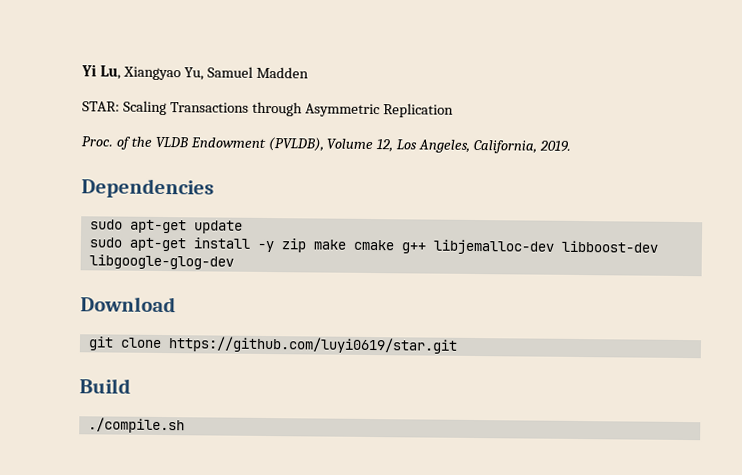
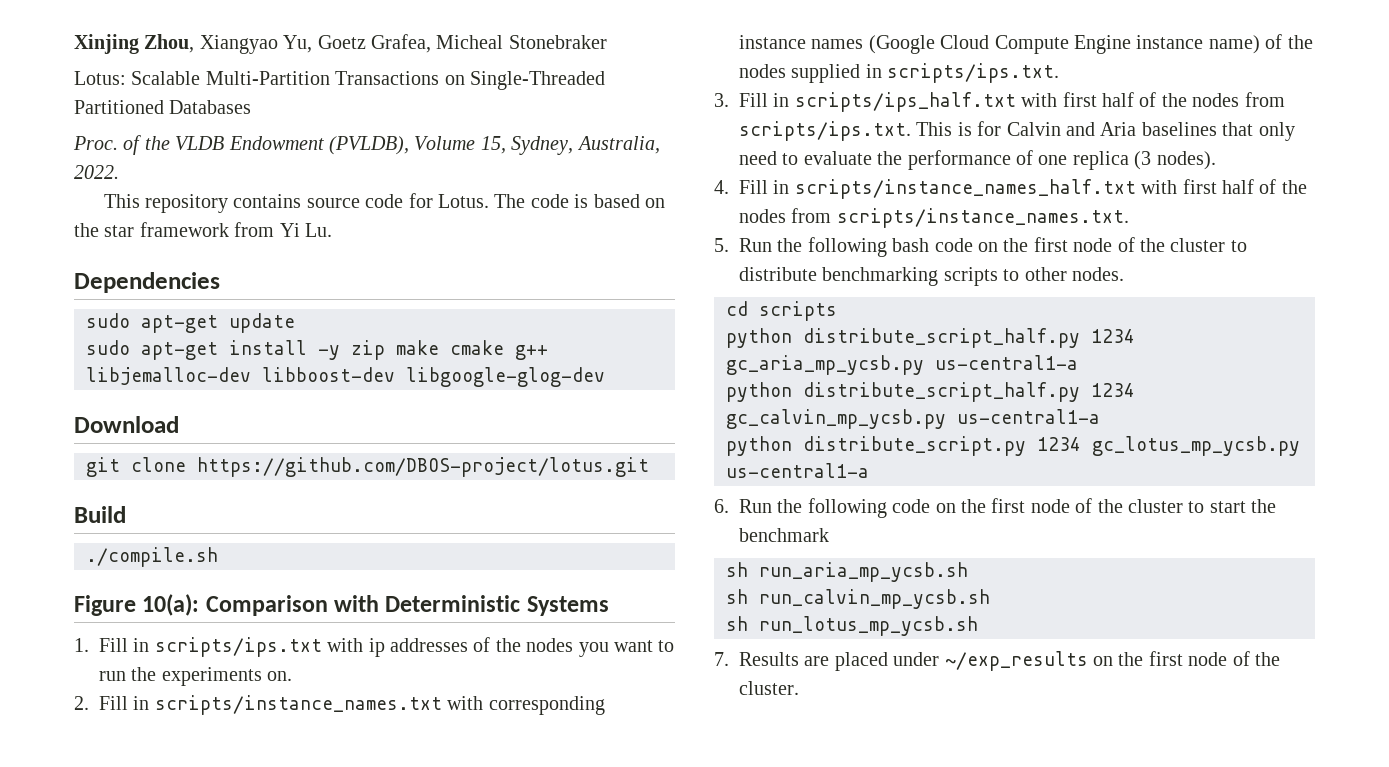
- Yi Lu, Xiangyao Yu, Samuel Madden
- STAR: Scaling Transactions through Asymmetric Replication
+ Xinjing Zhou, Xiangyao Yu, Goetz Grafea, Micheal Stonebraker
+ Lotus: Scalable Multi-Partition Transactions on Single-Threaded Partitioned Databases
- Proc. of the VLDB Endowment (PVLDB), Volume 12, Los Angeles, California, 2019.
+ Proc. of the VLDB Endowment (PVLDB), Volume 15, Sydney, Australia, 2022.
+ This repository contains source code for Lotus. The code is based on the star framework from Yi Lu.
- git clone https://github.com/luyi0619/star.git
+ git clone https://github.com/DBOS-project/lotus.git
+ Figure 10(a): Comparison with Deterministic Systems
+ 1. Fill in scripts/ips.txt with ip addresses of the nodes you want to run the experiments on.
+ 2. Fill in scripts/instance_names.txt with corresponding instance names (Google Cloud Compute Engine instance name) of the nodes supplied in scripts/ips.txt.
+ 3. Fill in scripts/ips_half.txt with first half of the nodes from scripts/ips.txt. This is for Calvin and Aria baselines that only need to evaluate the performance of one replica (3 nodes).
+ 4. Fill in scripts/instance_names_half.txt with first half of the nodes from scripts/instance_names.txt.
+ 5. Run the following bash code on the first node of the cluster to distribute benchmarking scripts to other nodes.
+ cd scripts
+ python distribute_script_half.py 1234 gc_aria_mp_ycsb.py us-central1-a
+ python distribute_script_half.py 1234 gc_calvin_mp_ycsb.py us-central1-a
+ python distribute_script.py 1234 gc_lotus_mp_ycsb.py us-central1-a
+ 6. Run the following code on the first node of the cluster to start the benchmark
+ sh run_aria_mp_ycsb.sh
+ sh run_calvin_mp_ycsb.sh
+ sh run_lotus_mp_ycsb.sh
+ 7. Results are placed under ~/exp_results on the first node of the cluster.

